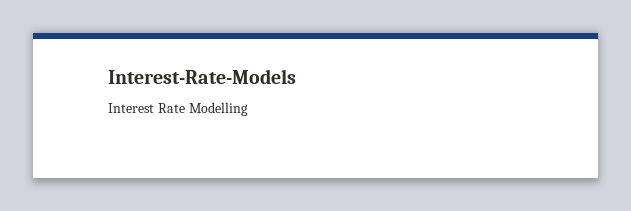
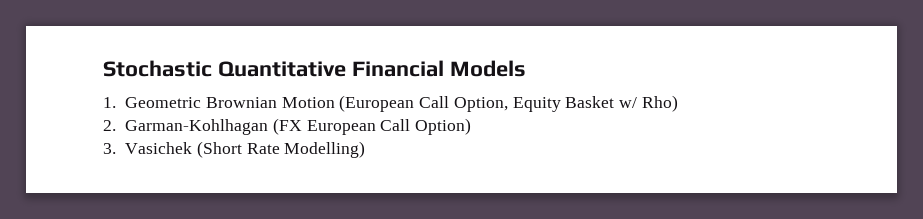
- Interest-Rate-Models
- Interest Rate Modelling
+ Stochastic Quantitative Financial Models
+ 1. Geometric Brownian Motion (European Call Option, Equity Basket w/ Rho)
+ 2. Garman-Kohlhagan (FX European Call Option)
+ 3. Vasichek (Short Rate Modelling)

